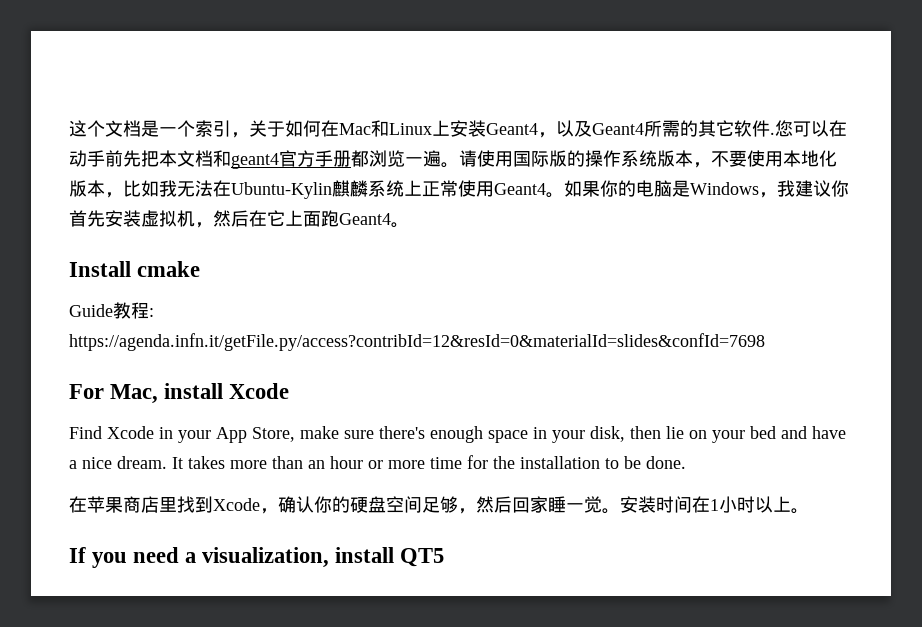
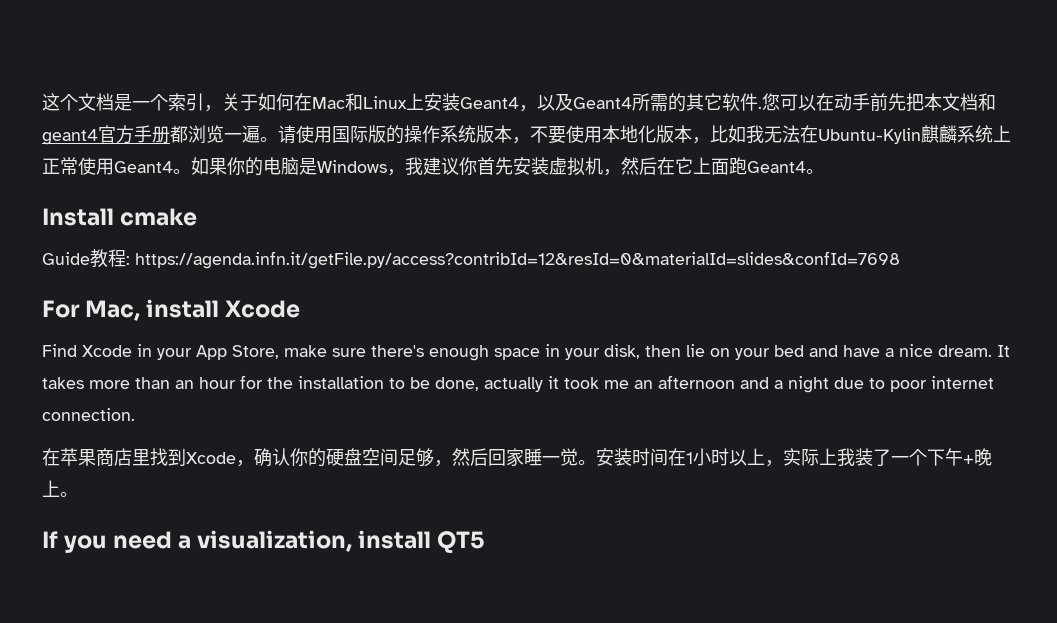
- It takes more than an hour or more time for the installation to be done.
+ It takes more than an hour for the installation to be done, actually it took me an afternoon and a night due to poor internet connection.
- 安装时间在1小时以上。
+ 安装时间在1小时以上，实际上我装了一个下午+晚上。

